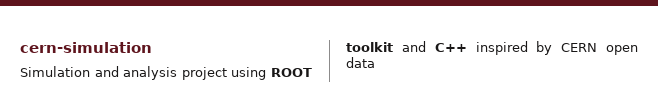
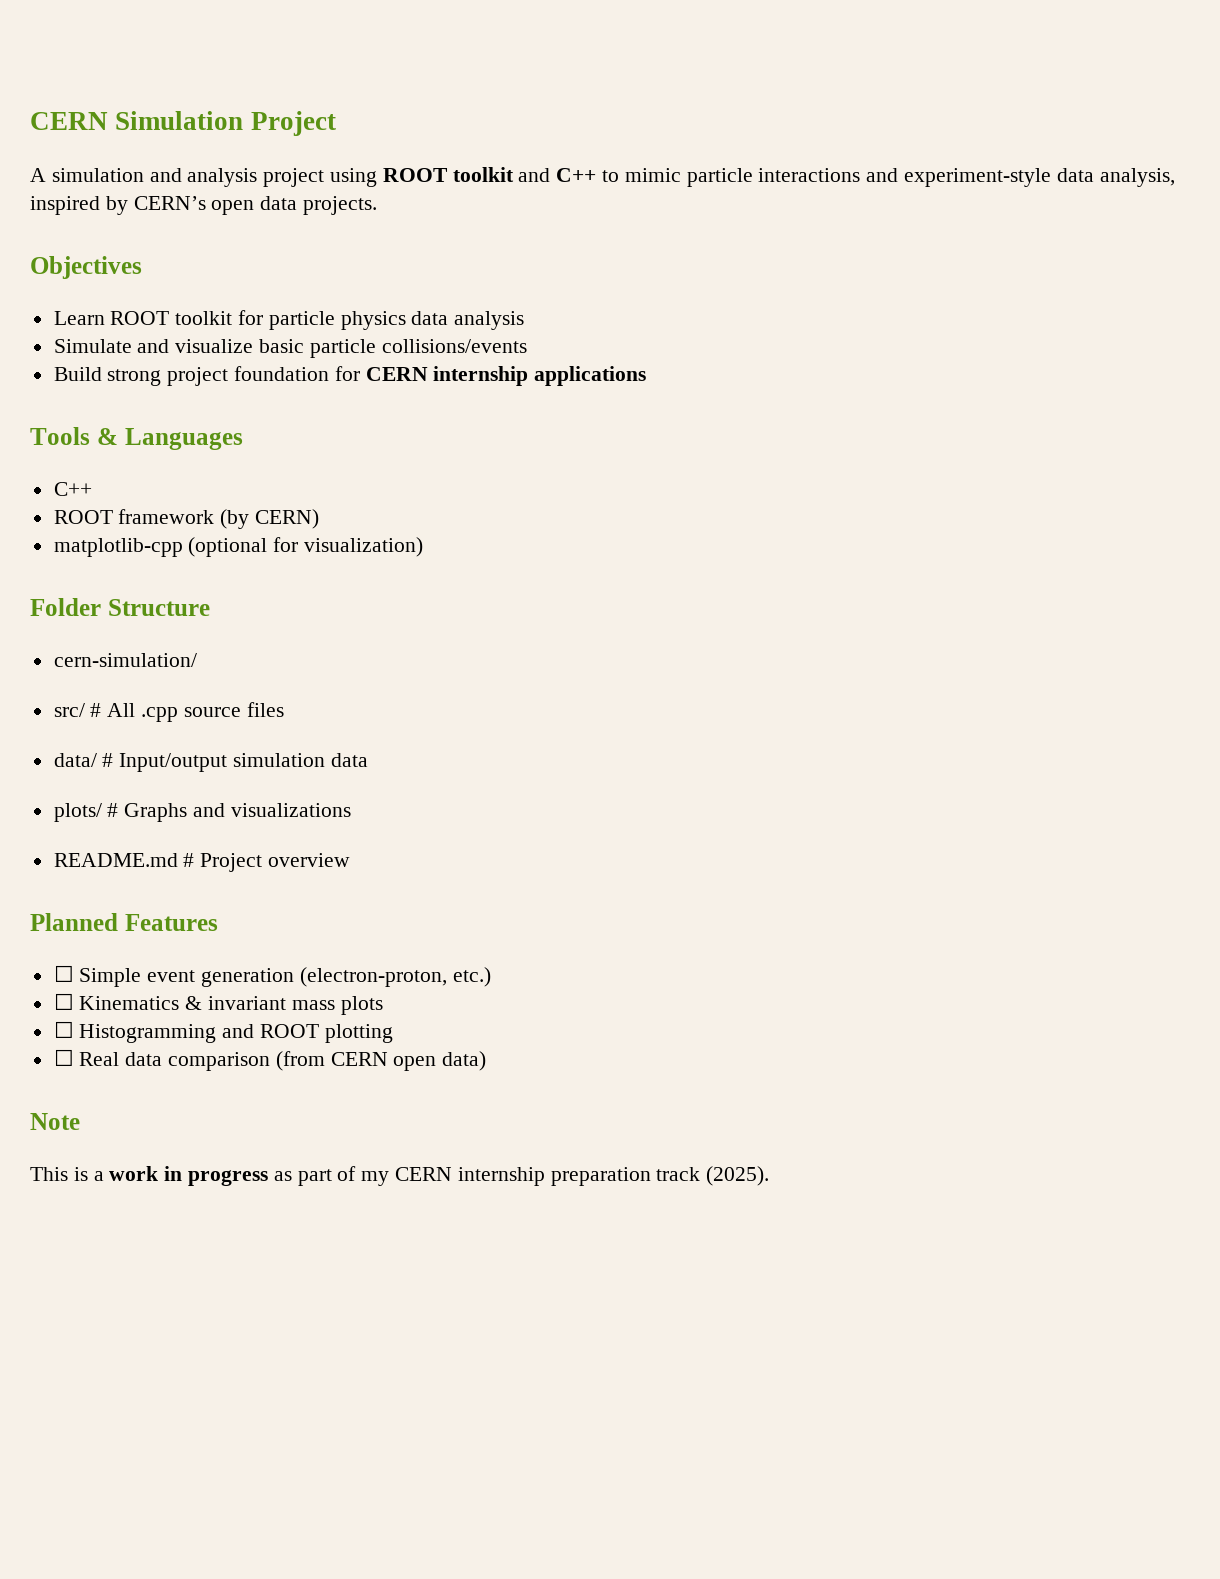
- cern-simulation
- Simulation and analysis project using ROOT toolkit and C++ inspired by CERN open data
+ CERN Simulation Project
+ A simulation and analysis project using ROOT toolkit and C++ to mimic particle interactions and experiment-style data analysis, inspired by CERN’s open data projects.
+ Objectives
+ Learn ROOT toolkit for particle physics data analysis
+ Simulate and visualize basic particle collisions/events
+ Build strong project foundation for CERN internship applications
+ Tools & Languages
+ C++
+ ROOT framework (by CERN)
+ matplotlib-cpp (optional for visualization)
+ Folder Structure
+ cern-simulation/
+ src/ # All .cpp source files
+ data/ # Input/output simulation data
+ plots/ # Graphs and visualizations
+ README.md # Project overview
+ Planned Features
+ ☐ Simple event generation (electron-proton, etc.)
+ ☐ Kinematics & invariant mass plots
+ ☐ Histogramming and ROOT plotting
+ ☐ Real data comparison (from CERN open data)
+ Note
+ This is a work in progress as part of my CERN internship preparation track (2025).

